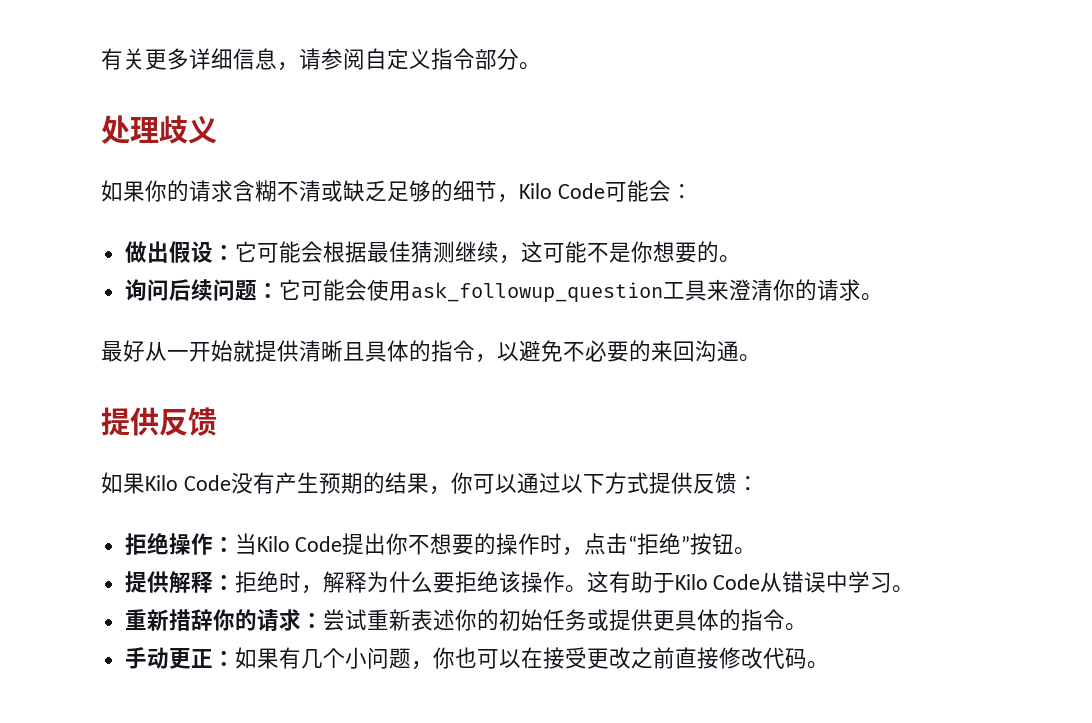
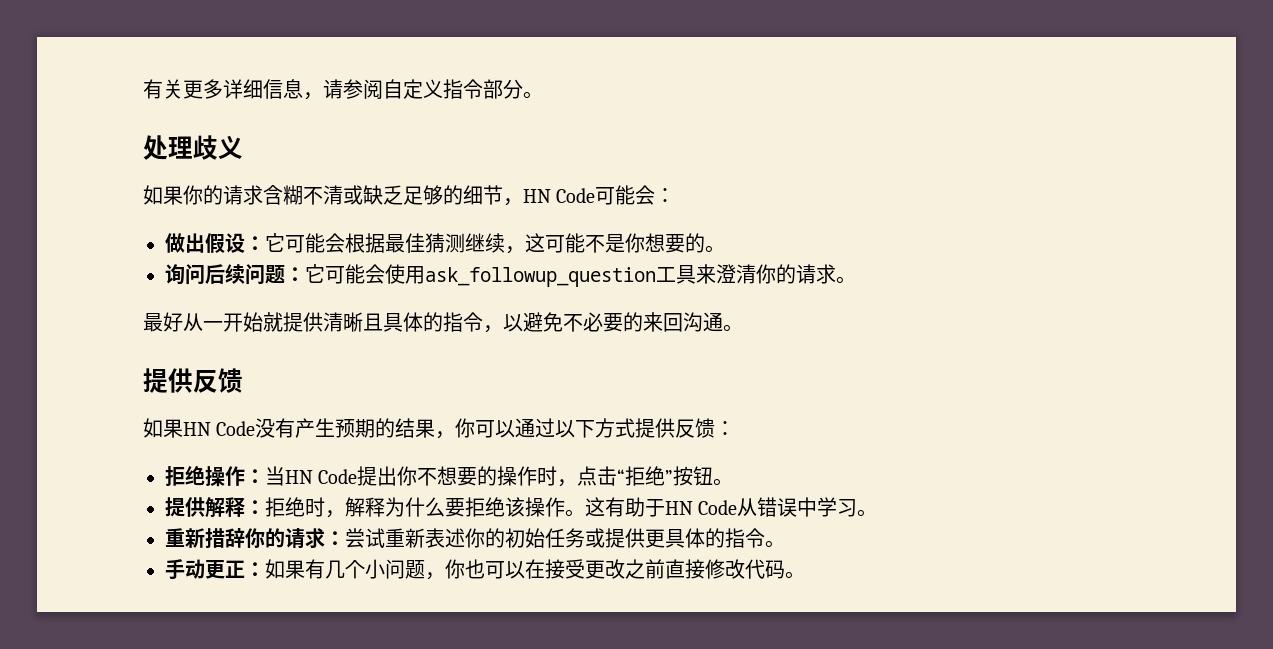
- 如果你的请求含糊不清或缺乏足够的细节，Kilo Code可能会：
+ 如果你的请求含糊不清或缺乏足够的细节，HN Code可能会：
- 如果Kilo Code没有产生预期的结果，你可以通过以下方式提供反馈：
+ 如果HN Code没有产生预期的结果，你可以通过以下方式提供反馈：
- 拒绝操作：当Kilo Code提出你不想要的操作时，点击“拒绝”按钮。
+ 拒绝操作：当HN Code提出你不想要的操作时，点击“拒绝”按钮。
- 这有助于Kilo Code从错误中学习。
+ 这有助于HN Code从错误中学习。

